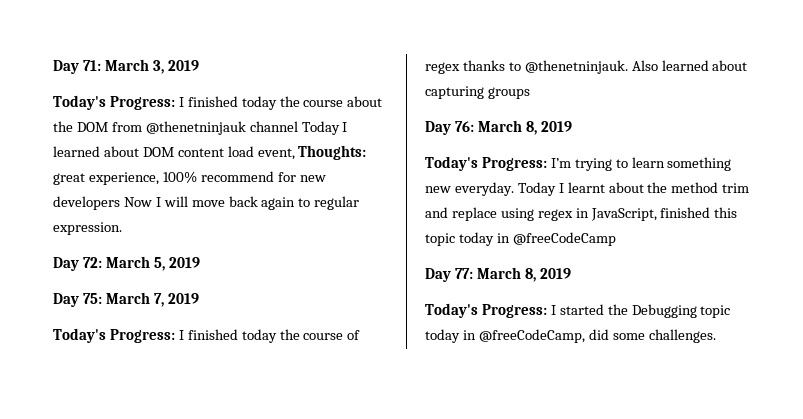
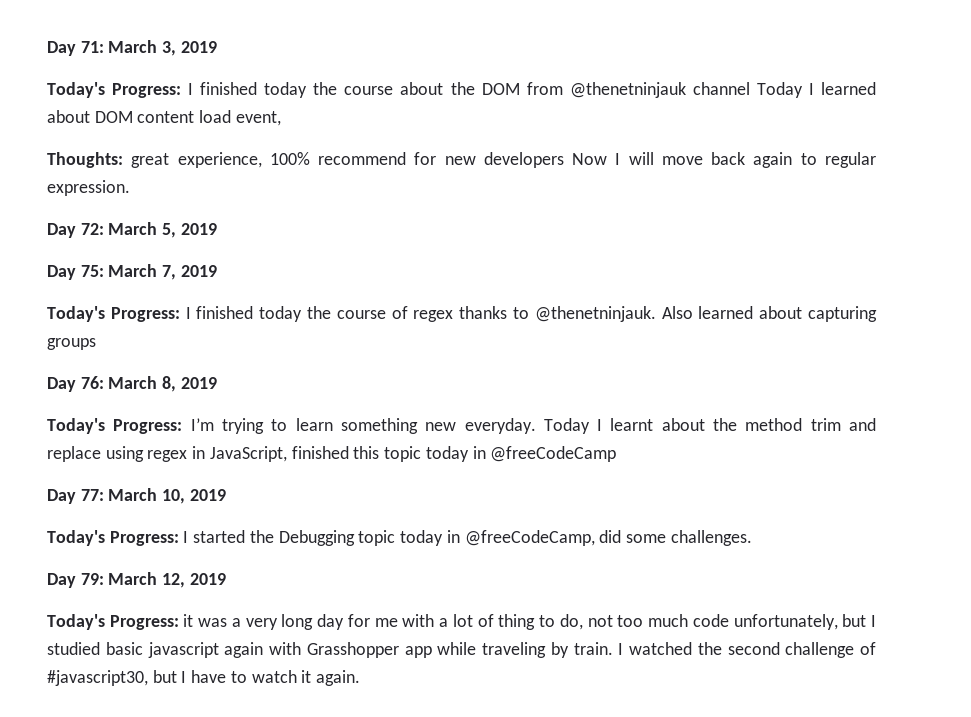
- Today's Progress: I finished today the course about the DOM from @thenetninjauk channel Today I learned about DOM content load event, Thoughts: great experience, 100% recommend for new developers Now I will move back again to regular expression.
+ Today's Progress: I finished today the course about the DOM from @thenetninjauk channel Today I learned about DOM content load event,
+ Thoughts: great experience, 100% recommend for new developers Now I will move back again to regular expression.
- Day 77: March 8, 2019
+ Day 77: March 10, 2019
+ Day 79: March 12, 2019
+ Today's Progress: it was a very long day for me with a lot of thing to do, not too much code unfortunately, but I studied basic javascript again with Grasshopper app while traveling by train. I watched the second challenge of #javascript30, but I have to watch it again.

